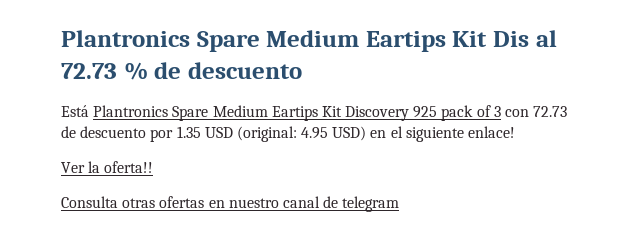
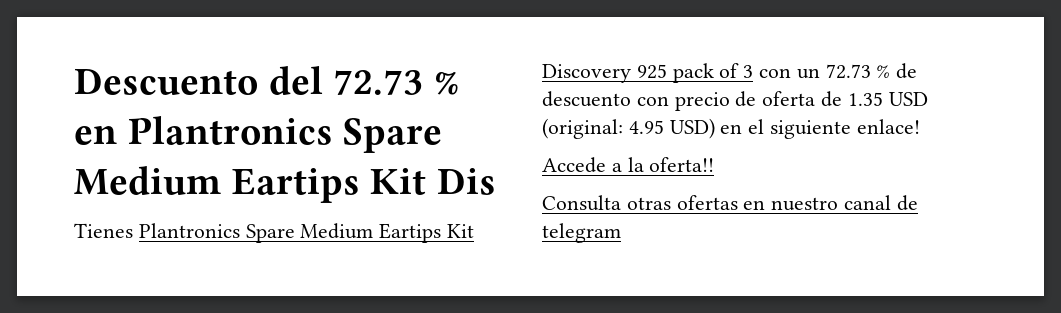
- Plantronics Spare Medium Eartips Kit Dis al 72.73 % de descuento
- Está Plantronics Spare Medium Eartips Kit Discovery 925 pack of 3 con 72.73 de descuento por 1.35 USD (original: 4.95 USD) en el siguiente enlace!
+ Descuento del 72.73 % en Plantronics Spare Medium Eartips Kit Dis
+ Tienes Plantronics Spare Medium Eartips Kit Discovery 925 pack of 3 con un 72.73 % de descuento con precio de oferta de 1.35 USD (original: 4.95 USD) en el siguiente enlace!
- Ver la oferta!!
+ Accede a la oferta!!

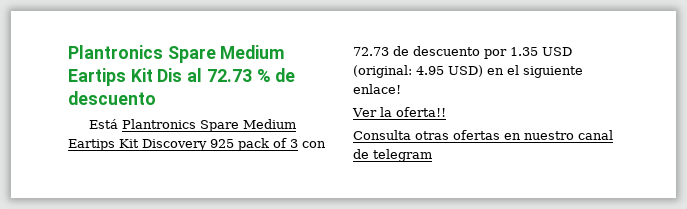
- Descuento del 72.73 % en Plantronics Spare Medium Eartips Kit Dis
- Tienes Plantronics Spare Medium Eartips Kit Discovery 925 pack of 3 con un 72.73 % de descuento con precio de oferta de 1.35 USD (original: 4.95 USD) en el siguiente enlace!
+ Plantronics Spare Medium Eartips Kit Dis al 72.73 % de descuento
+ Está Plantronics Spare Medium Eartips Kit Discovery 925 pack of 3 con 72.73 de descuento por 1.35 USD (original: 4.95 USD) en el siguiente enlace!
- Accede a la oferta!!
+ Ver la oferta!!

